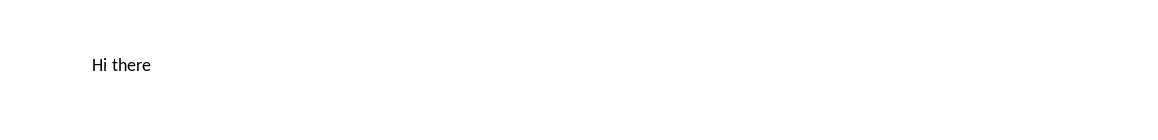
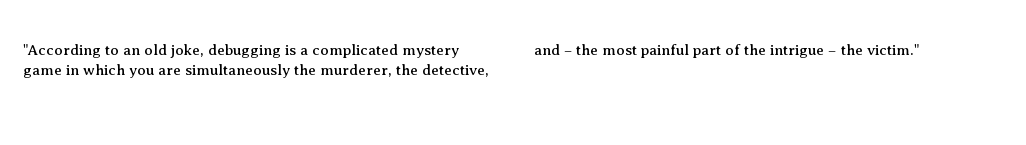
- Hi there
+ "According to an old joke, debugging is a complicated mystery game in which you are simultaneously the murderer, the detective, and – the most painful part of the intrigue – the victim."

